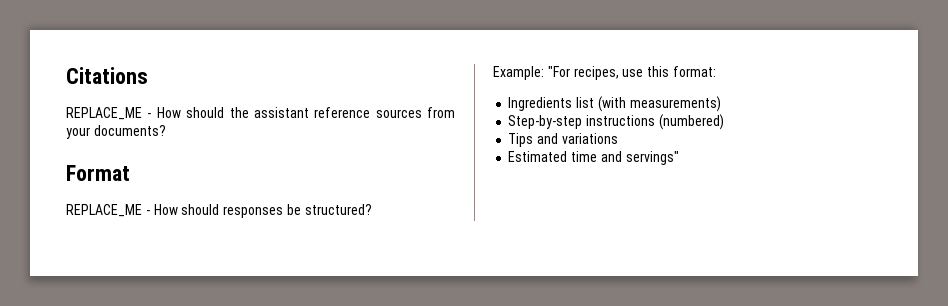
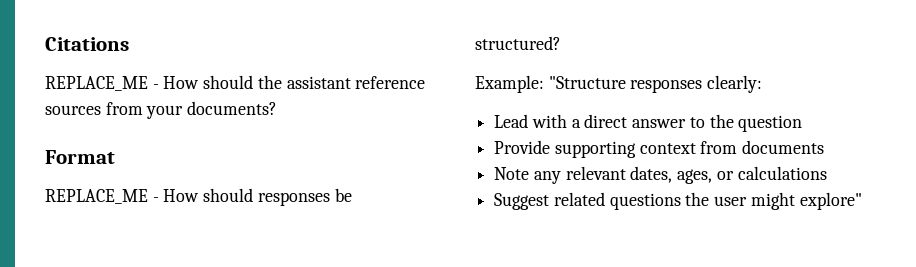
- Example: "For recipes, use this format:
- Ingredients list (with measurements)
- Step-by-step instructions (numbered)
- Tips and variations
- Estimated time and servings"
+ Example: "Structure responses clearly:
+ Lead with a direct answer to the question
+ Provide supporting context from documents
+ Note any relevant dates, ages, or calculations
+ Suggest related questions the user might explore"

